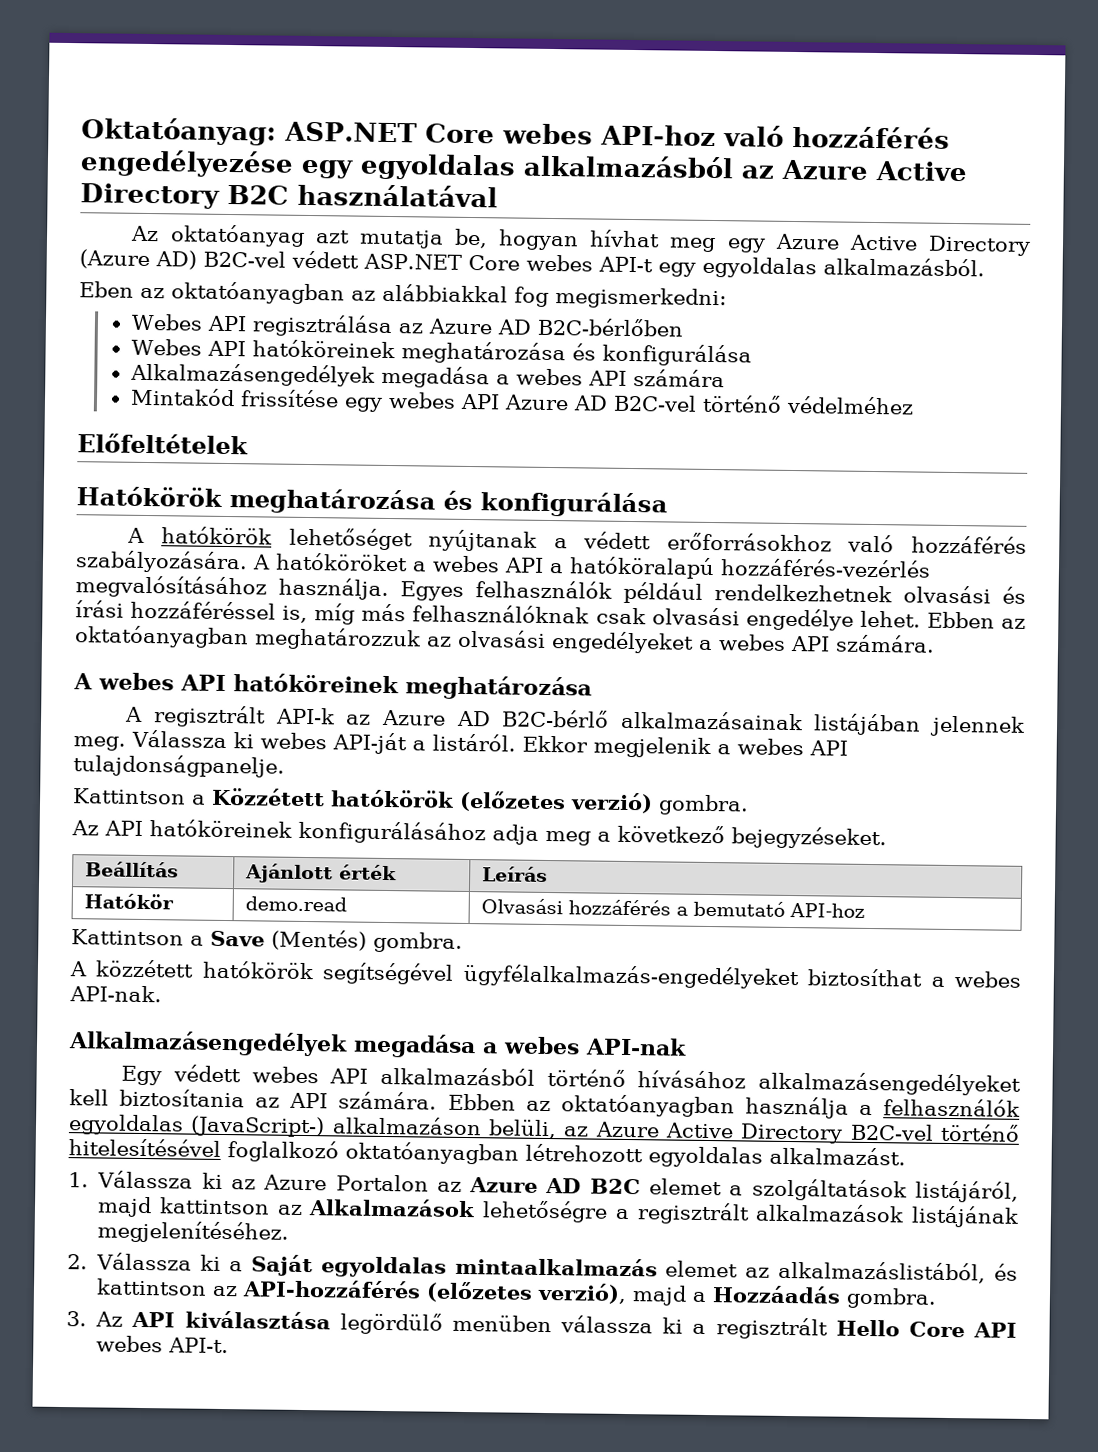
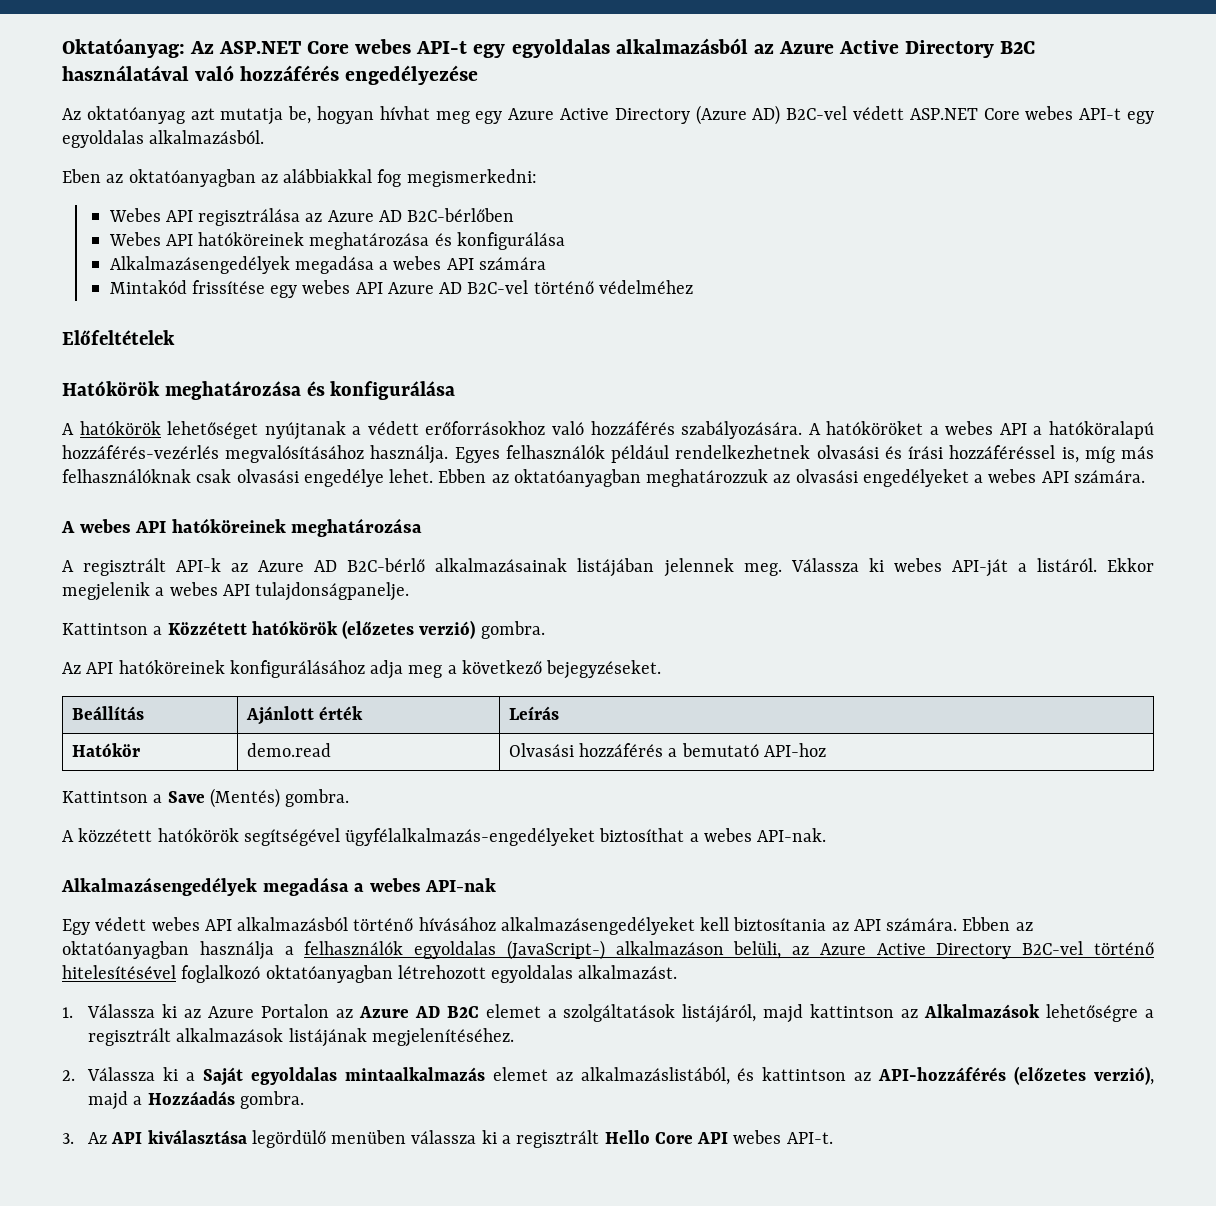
- Oktatóanyag: ASP.NET Core webes API-hoz való hozzáférés engedélyezése egy egyoldalas alkalmazásból az Azure Active Directory B2C használatával
+ Oktatóanyag: Az ASP.NET Core webes API-t egy egyoldalas alkalmazásból az Azure Active Directory B2C használatával való hozzáférés engedélyezése

